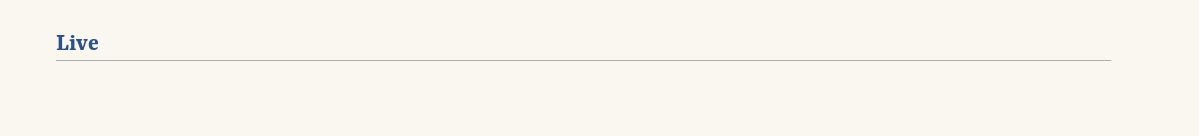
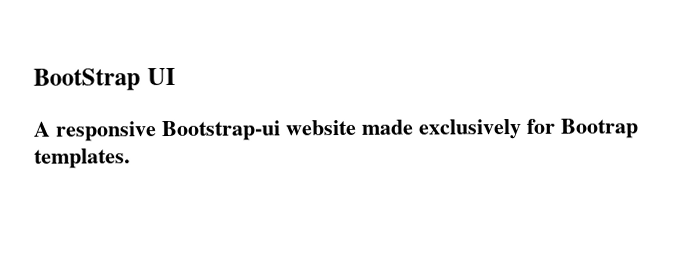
- Live
+ BootStrap UI
+ A responsive Bootstrap-ui website made exclusively for Bootrap templates.

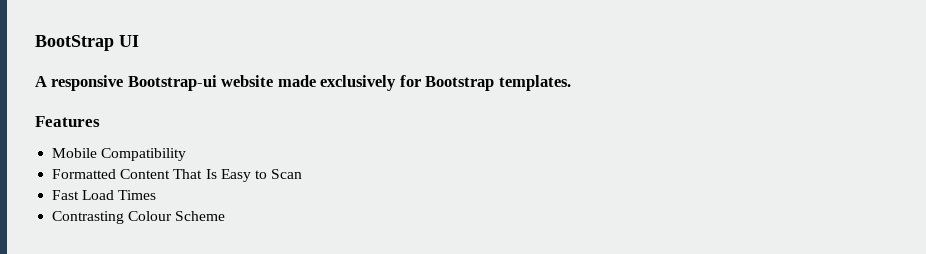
- A responsive Bootstrap-ui website made exclusively for Bootrap templates.
+ A responsive Bootstrap-ui website made exclusively for Bootstrap templates.
+ Features
+ Mobile Compatibility
+ Formatted Content That Is Easy to Scan
+ Fast Load Times
+ Contrasting Colour Scheme

